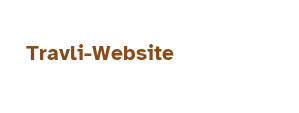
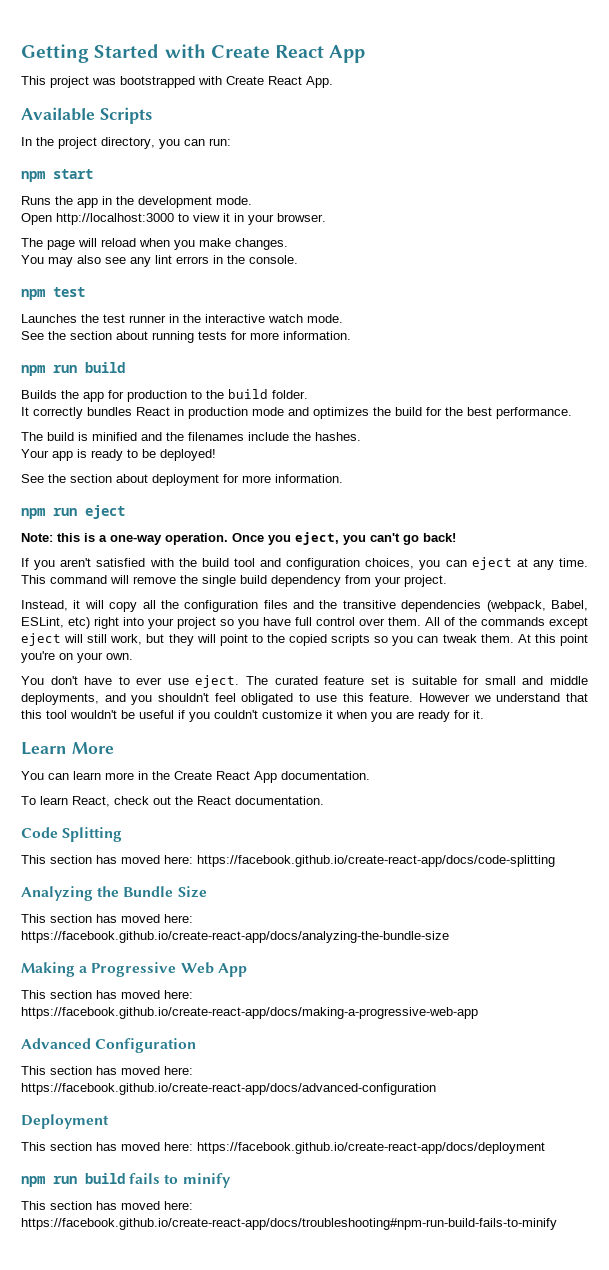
- Travli-Website
+ Getting Started with Create React App
+ This project was bootstrapped with Create React App.
+ Available Scripts
+ In the project directory, you can run:
+ npm start
+ Runs the app in the development mode.
+ Open http://localhost:3000 to view it in your browser.
+ The page will reload when you make changes.
+ You may also see any lint errors in the console.
+ npm test
+ Launches the test runner in the interactive watch mode.
+ See the section about running tests for more information.
+ npm run build
+ Builds the app for production to the build folder.
+ It correctly bundles React in production mode and optimizes the build for the best performance.
+ The build is minified and the filenames include the hashes.
+ Your app is ready to be deployed!
+ See the section about deployment for more information.
+ npm run eject
+ Note: this is a one-way operation. Once you eject, you can't go back!
+ If you aren't satisfied with the build tool and configuration choices, you can eject at any time. This command will remove the single build dependency from your project.
+ Instead, it will copy all the configuration files and the transitive dependencies (webpack, Babel, ESLint, etc) right into your project so you have full control over them. All of the commands except eject will still work, but they will point to the copied scripts so you can tweak them. At this point you're on your own.
+ You don't have to ever use eject. The curated feature set is suitable for small and middle deployments, and you shouldn't feel obligated to use this feature. However we understand that this tool wouldn't be useful if you couldn't customize it when you are ready for it.
+ Learn More
+ You can learn more in the Create React App documentation.
+ To learn React, check out the React documentation.
+ Code Splitting
+ This section has moved here: https://facebook.github.io/create-react-app/docs/code-splitting
+ Analyzing the Bundle Size
+ This section has moved here: https://facebook.github.io/create-react-app/docs/analyzing-the-bundle-size
+ Making a Progressive Web App
+ This section has moved here: https://facebook.github.io/create-react-app/docs/making-a-progressive-web-app
+ Advanced Configuration
+ This section has moved here: https://facebook.github.io/create-react-app/docs/advanced-configuration
+ Deployment
+ This section has moved here: https://facebook.github.io/create-react-app/docs/deployment
+ npm run build fails to minify
+ This section has moved here: https://facebook.github.io/create-react-app/docs/troubleshooting#npm-run-build-fails-to-minify

